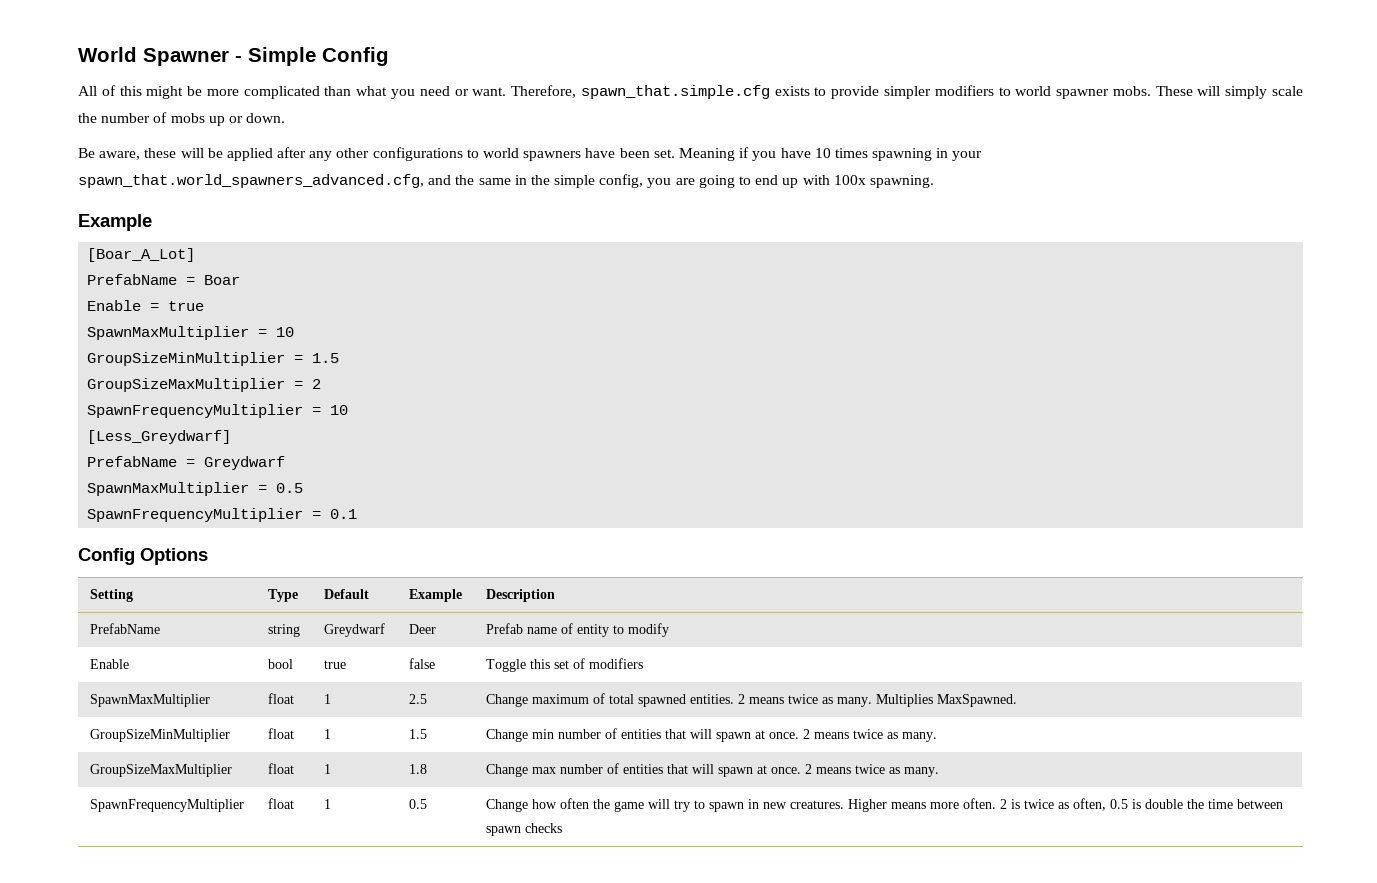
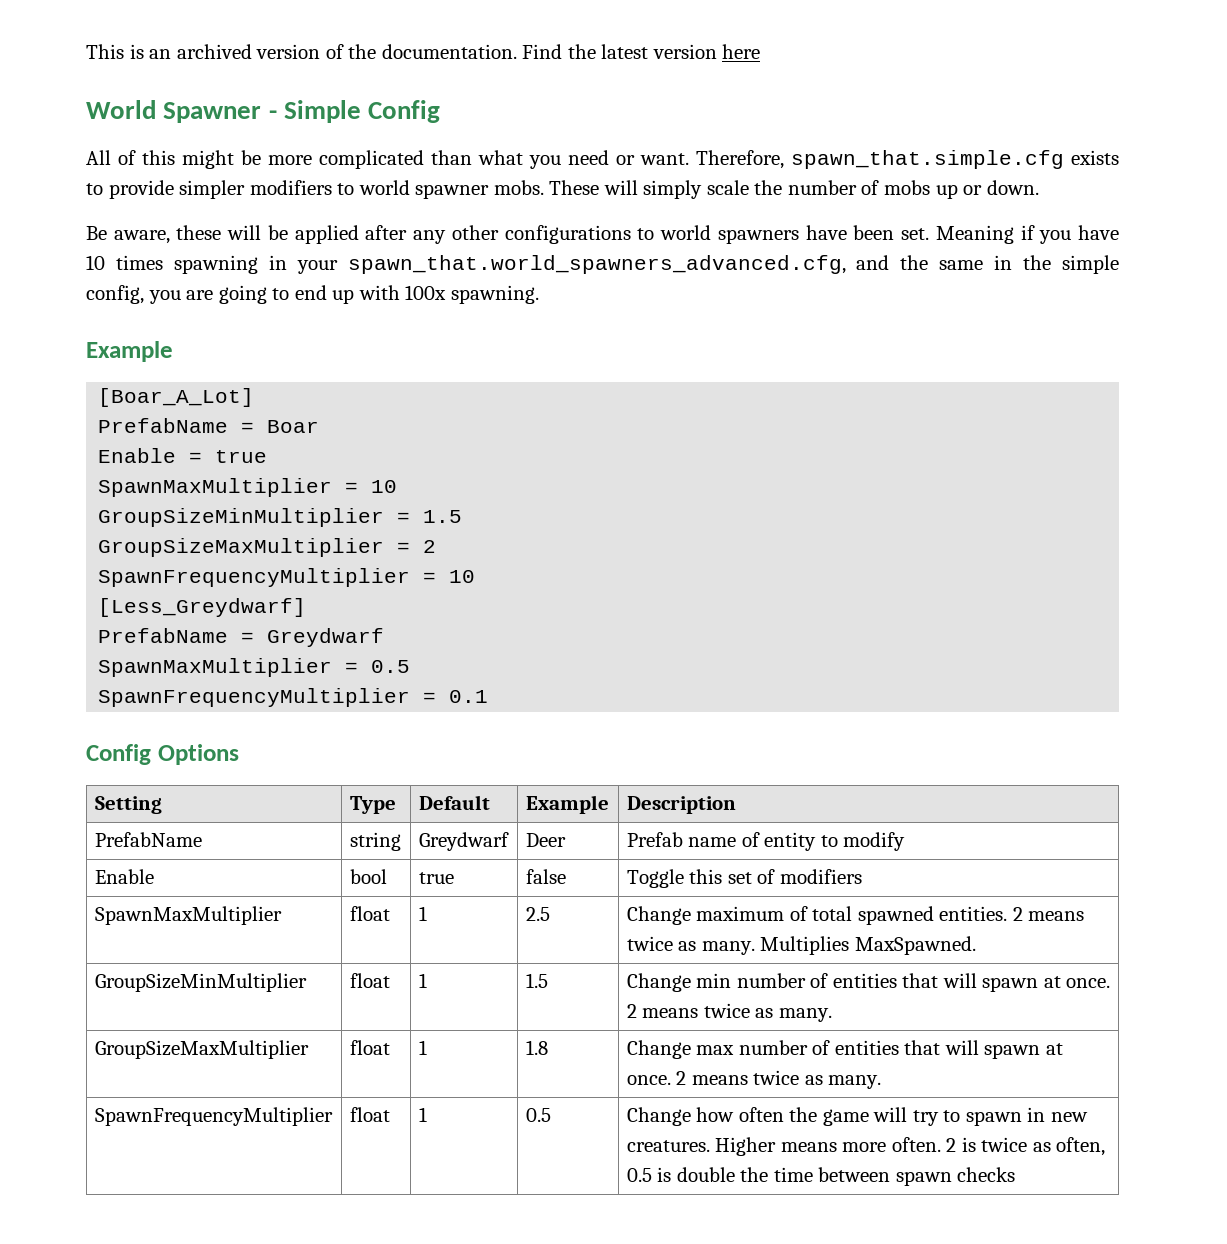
+ This is an archived version of the documentation. Find the latest version here

